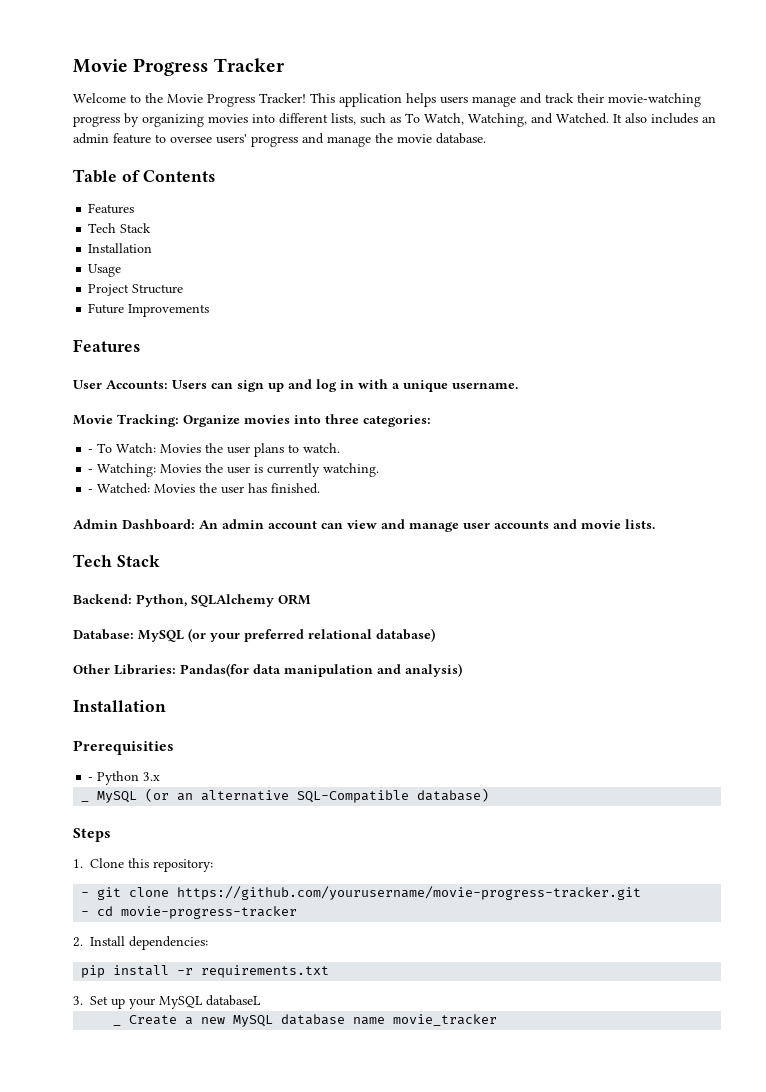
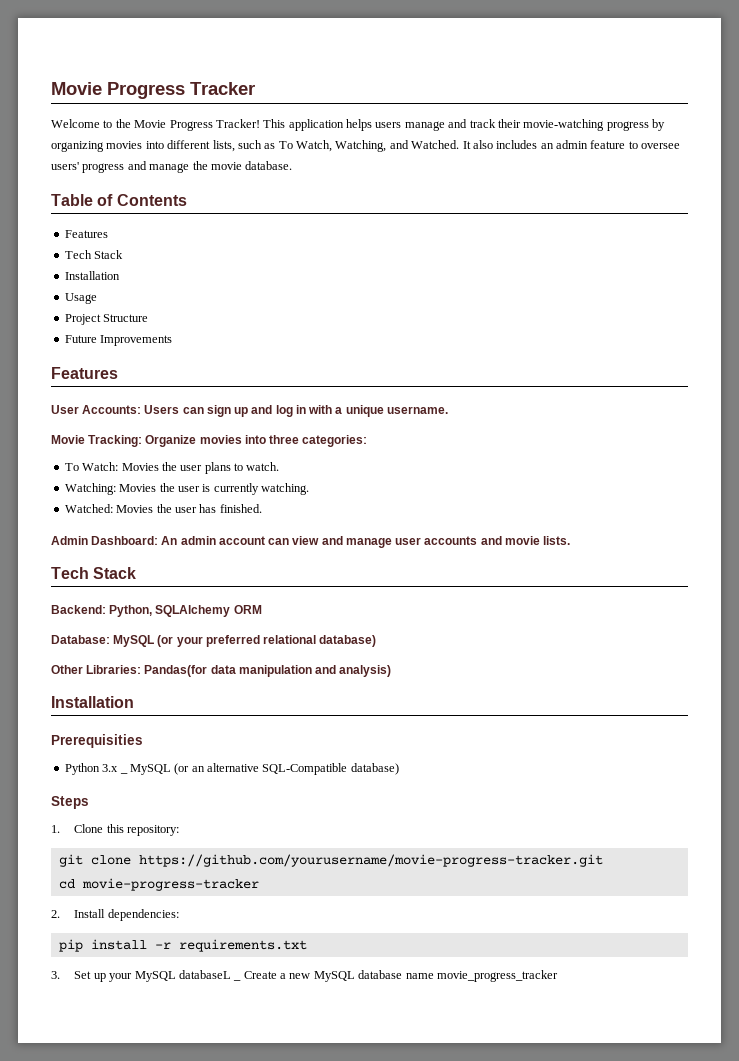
- - To Watch: Movies the user plans to watch.
+ To Watch: Movies the user plans to watch.
- - Watching: Movies the user is currently watching.
+ Watching: Movies the user is currently watching.
- - Watched: Movies the user has finished.
+ Watched: Movies the user has finished.
- - Python 3.x
- _ MySQL (or an alternative SQL-Compatible database)
+ Python 3.x _ MySQL (or an alternative SQL-Compatible database)
- - git clone https://github.com/yourusername/movie-progress-tracker.git
+ git clone https://github.com/yourusername/movie-progress-tracker.git
- - cd movie-progress-tracker
+ cd movie-progress-tracker
- 3. Set up your MySQL databaseL
- _ Create a new MySQL database name movie_tracker
+ 3. Set up your MySQL databaseL _ Create a new MySQL database name movie_progress_tracker

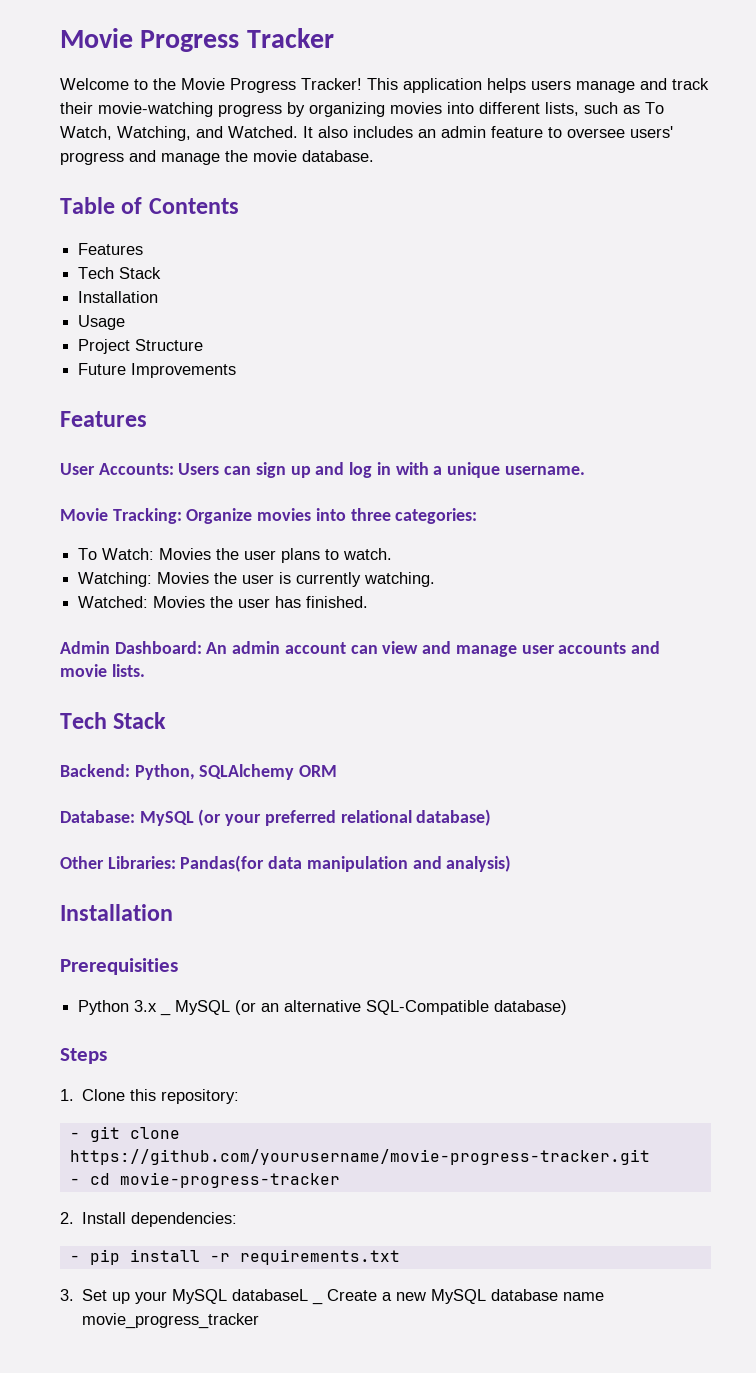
- git clone https://github.com/yourusername/movie-progress-tracker.git
+ - git clone https://github.com/yourusername/movie-progress-tracker.git
- cd movie-progress-tracker
+ - cd movie-progress-tracker
- pip install -r requirements.txt
+ - pip install -r requirements.txt

